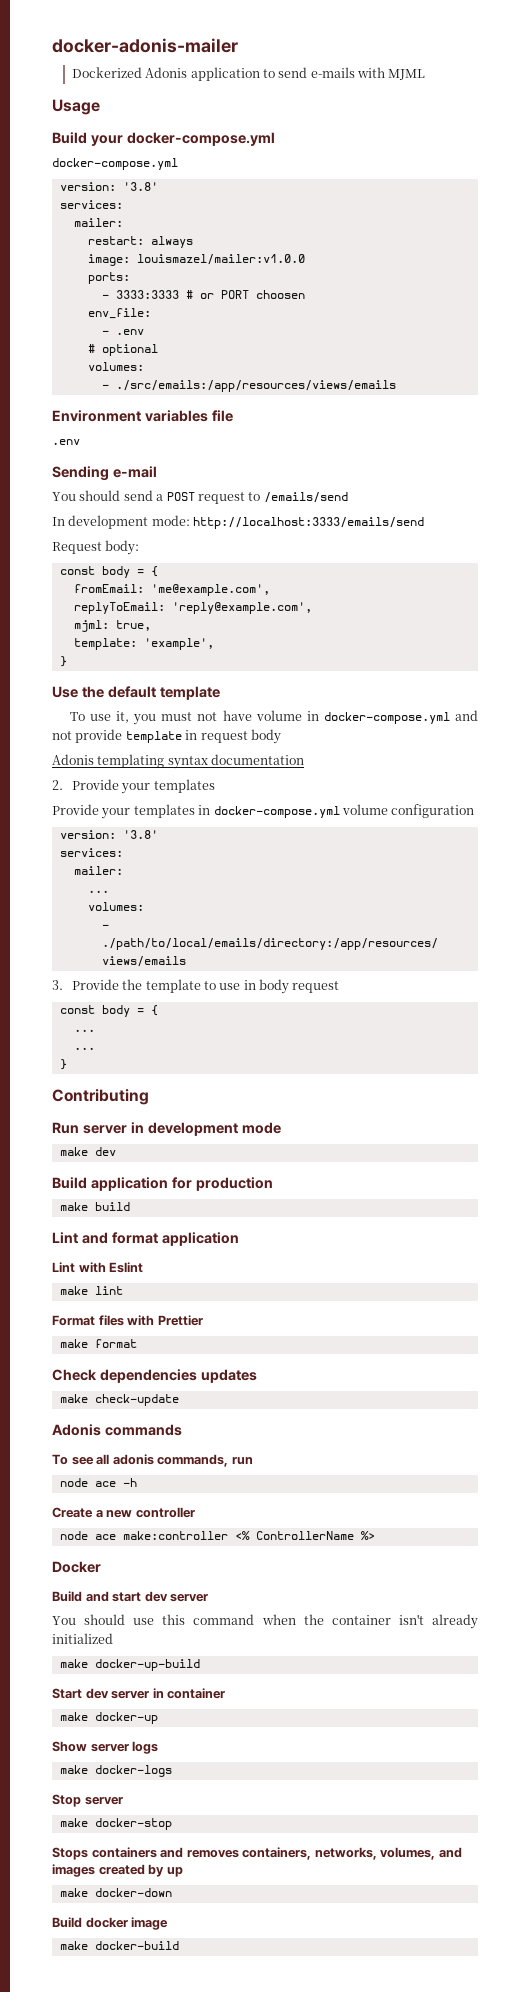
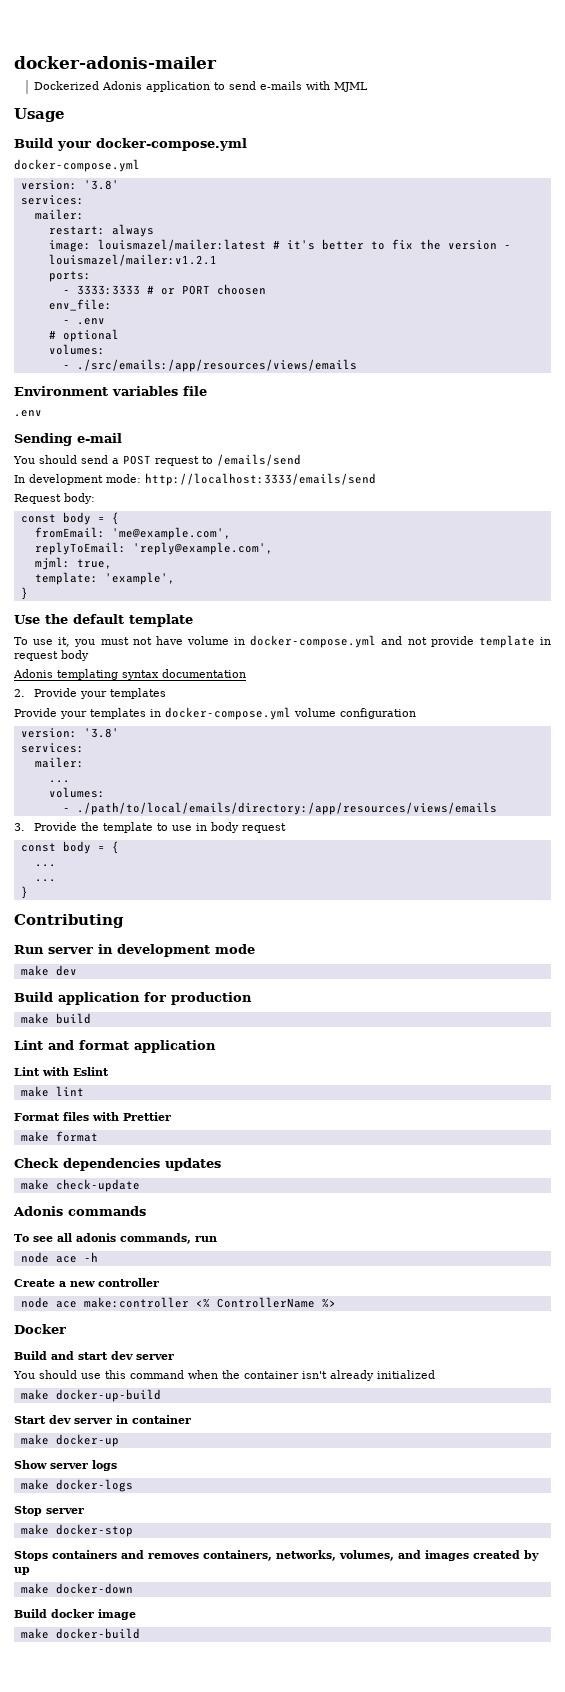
- image: louismazel/mailer:v1.0.0
+ image: louismazel/mailer:latest # it's better to fix the version - louismazel/mailer:v1.2.1

